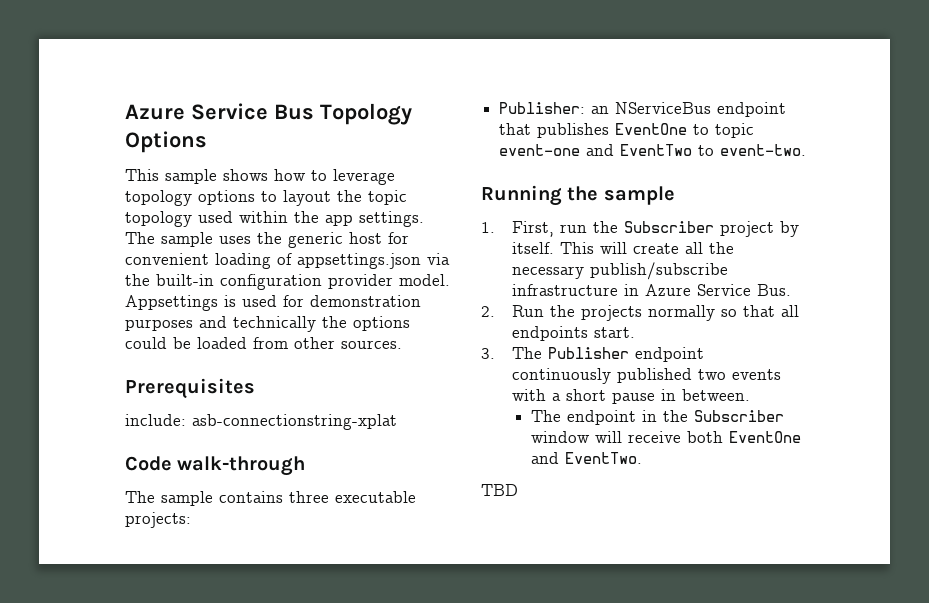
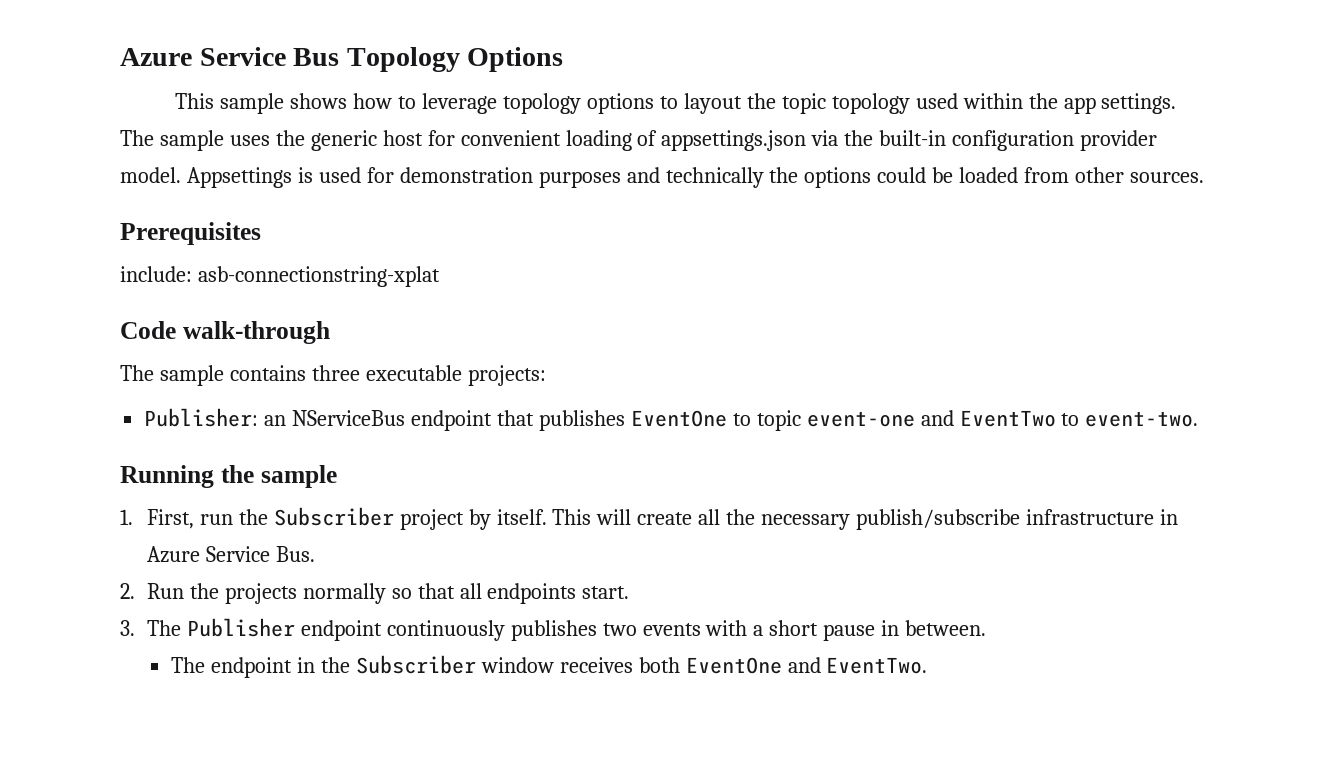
- 3. The Publisher endpoint continuously published two events with a short pause in between.
+ 3. The Publisher endpoint continuously publishes two events with a short pause in between.
- The endpoint in the Subscriber window will receive both EventOne and EventTwo.
+ The endpoint in the Subscriber window receives both EventOne and EventTwo.
- TBD

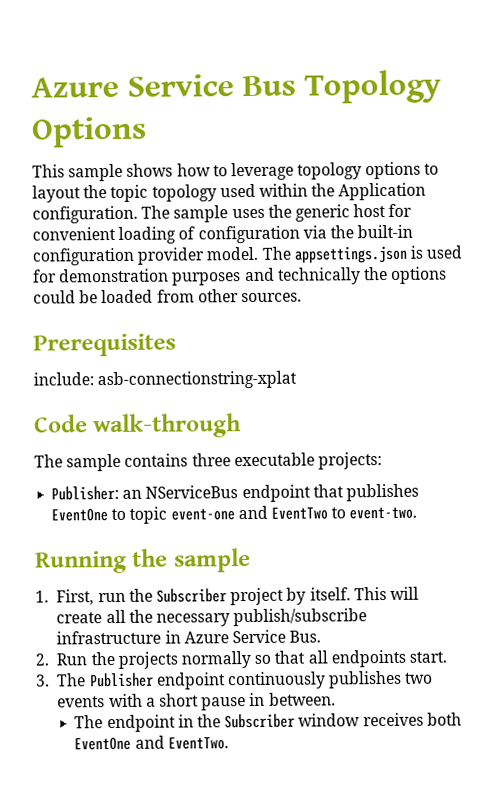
- This sample shows how to leverage topology options to layout the topic topology used within the app settings.
+ This sample shows how to leverage topology options to layout the topic topology used within the Application configuration.
- The sample uses the generic host for convenient loading of appsettings.json via the built-in configuration provider model.
+ The sample uses the generic host for convenient loading of configuration via the built-in configuration provider model.
- Appsettings is used for demonstration purposes and technically the options could be loaded from other sources.
+ The appsettings.json is used for demonstration purposes and technically the options could be loaded from other sources.

